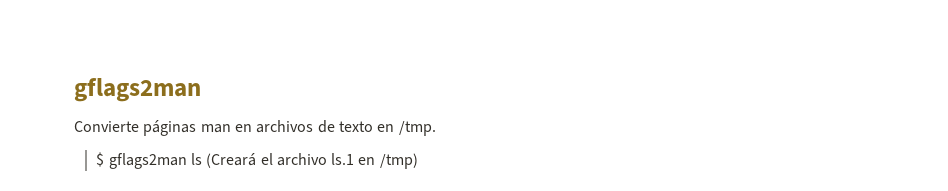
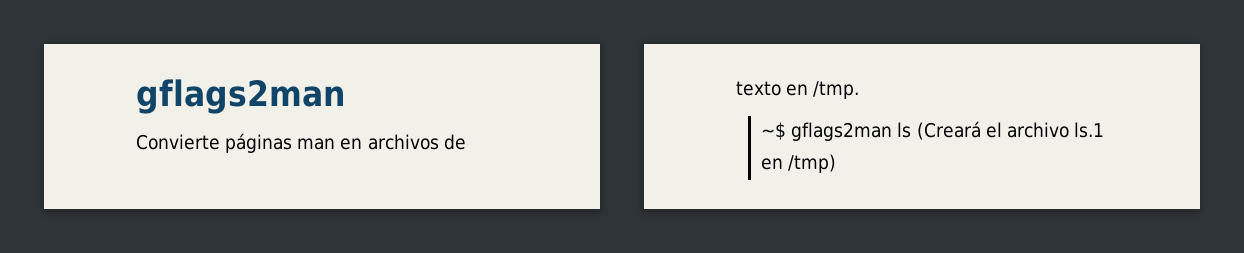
- $ gflags2man ls (Creará el archivo ls.1 en /tmp)
+ ~$ gflags2man ls (Creará el archivo ls.1 en /tmp)

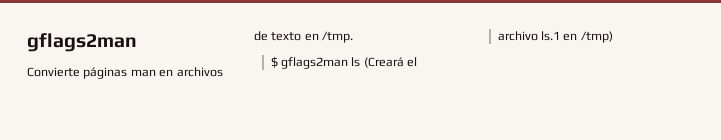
- ~$ gflags2man ls (Creará el archivo ls.1 en /tmp)
+ $ gflags2man ls (Creará el archivo ls.1 en /tmp)

